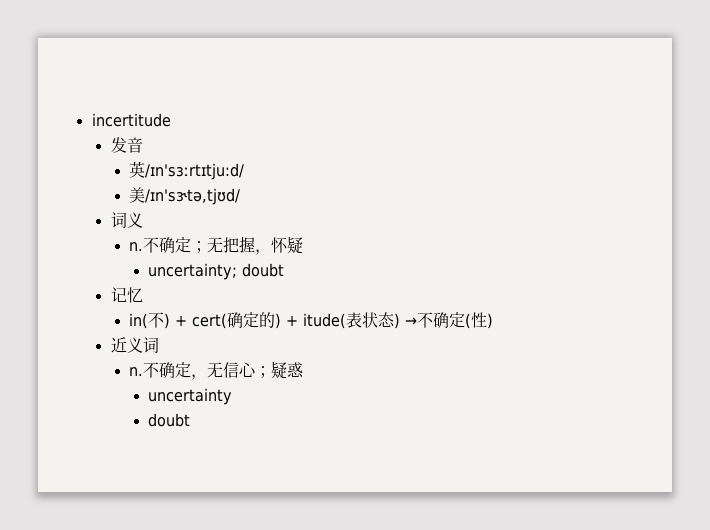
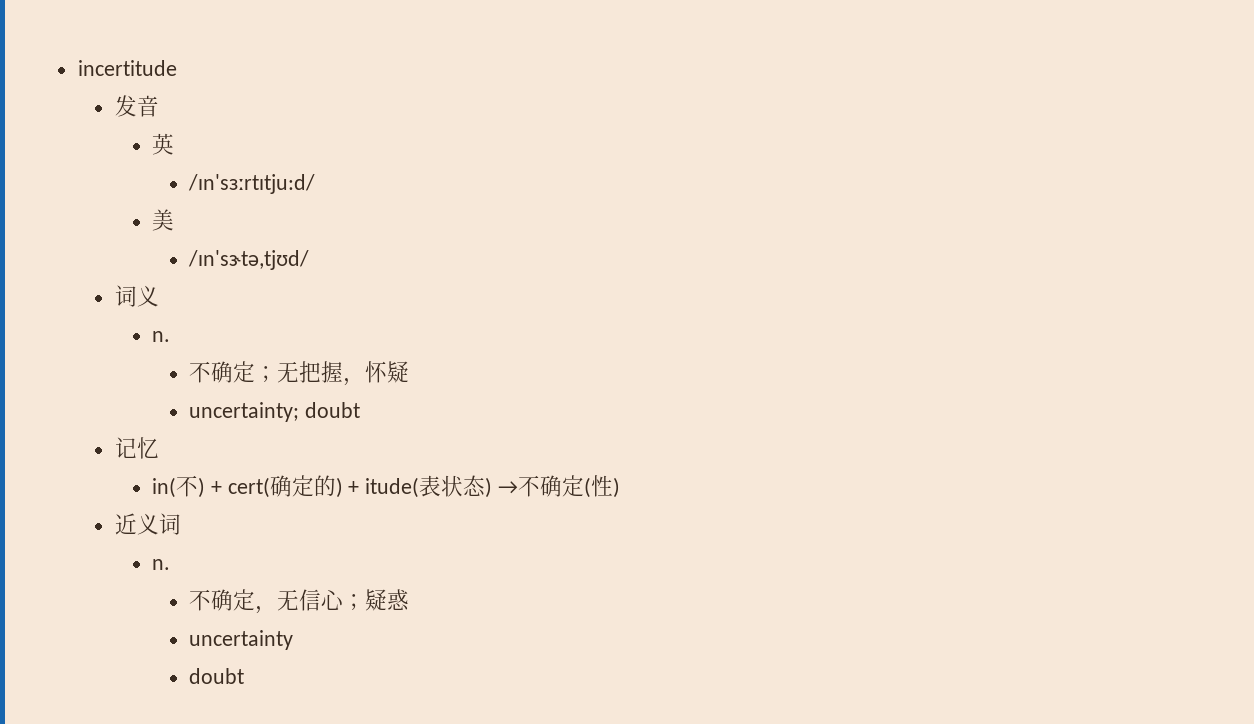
- 英/ɪn'sɜːrtɪtju:d/
+ 英
+ /ɪn'sɜːrtɪtju:d/
- 美/ɪn'sɝtə,tjʊd/
+ 美
+ /ɪn'sɝtə,tjʊd/
  词义
- n.不确定；无把握，怀疑
+ n.
+ 不确定；无把握，怀疑
  近义词
- n.不确定，无信心；疑惑
+ n.
+ 不确定，无信心；疑惑

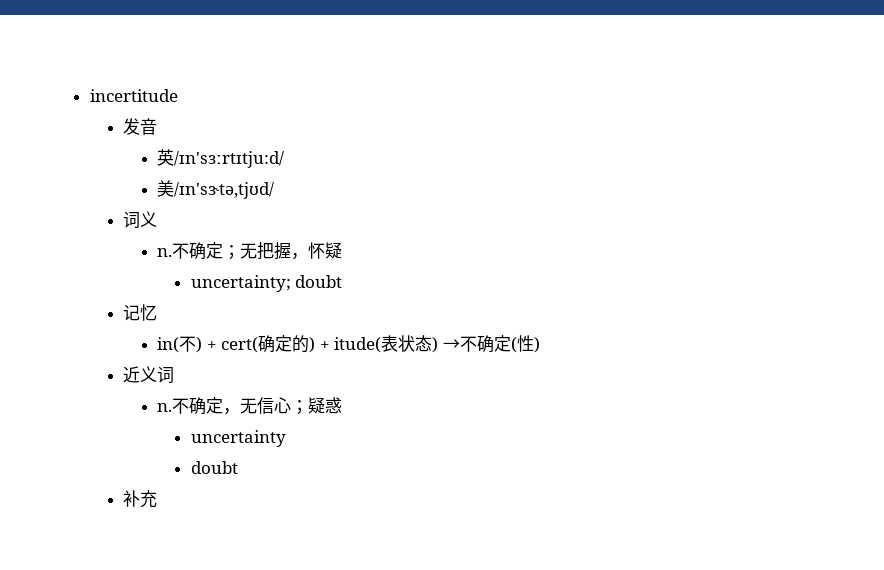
- 英
- /ɪn'sɜːrtɪtju:d/
+ 英/ɪn'sɜːrtɪtju:d/
- 美
- /ɪn'sɝtə,tjʊd/
+ 美/ɪn'sɝtə,tjʊd/
  词义
- n.
- 不确定；无把握，怀疑
+ n.不确定；无把握，怀疑
  近义词
- n.
- 不确定，无信心；疑惑
+ n.不确定，无信心；疑惑
+ 补充

